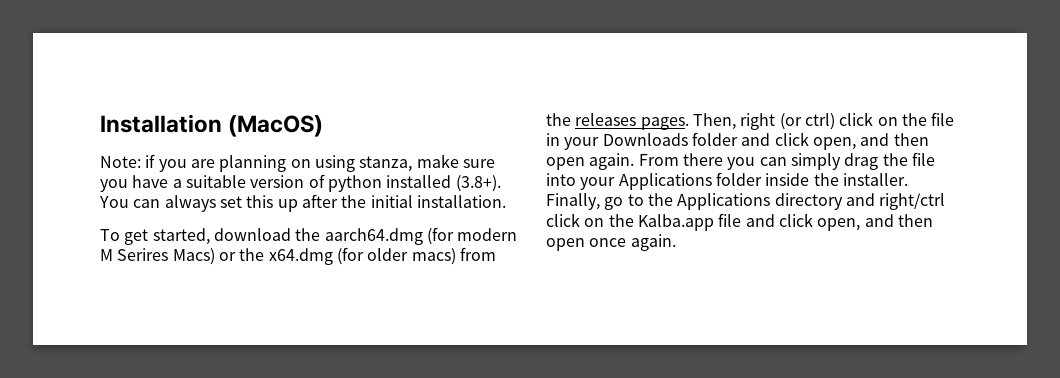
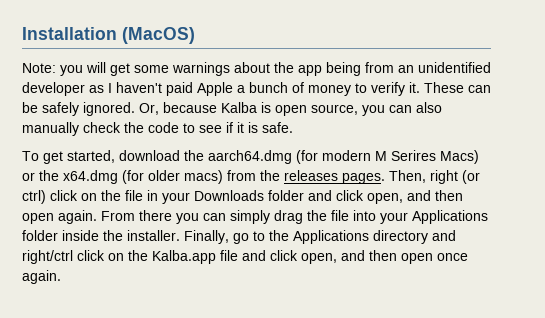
- Note: if you are planning on using stanza, make sure you have a suitable version of python installed (3.8+). You can always set this up after the initial installation.
+ Note: you will get some warnings about the app being from an unidentified developer as I haven't paid Apple a bunch of money to verify it. These can be safely ignored. Or, because Kalba is open source, you can also manually check the code to see if it is safe.

